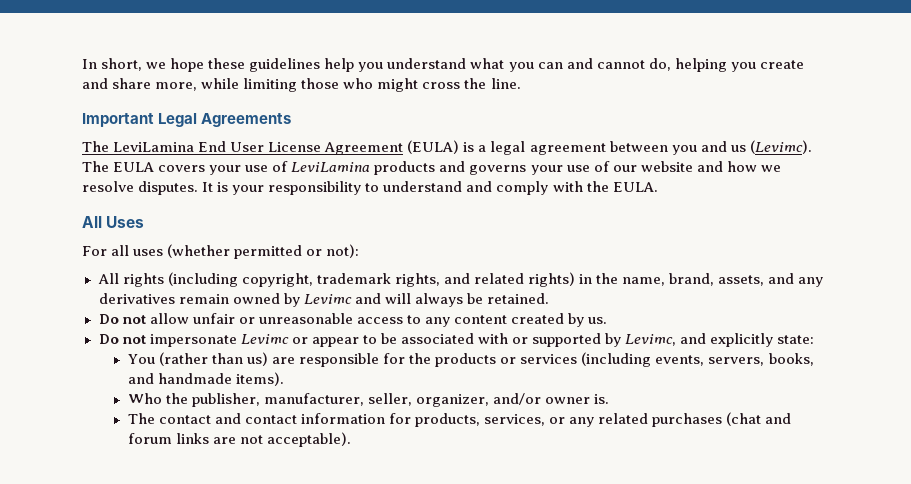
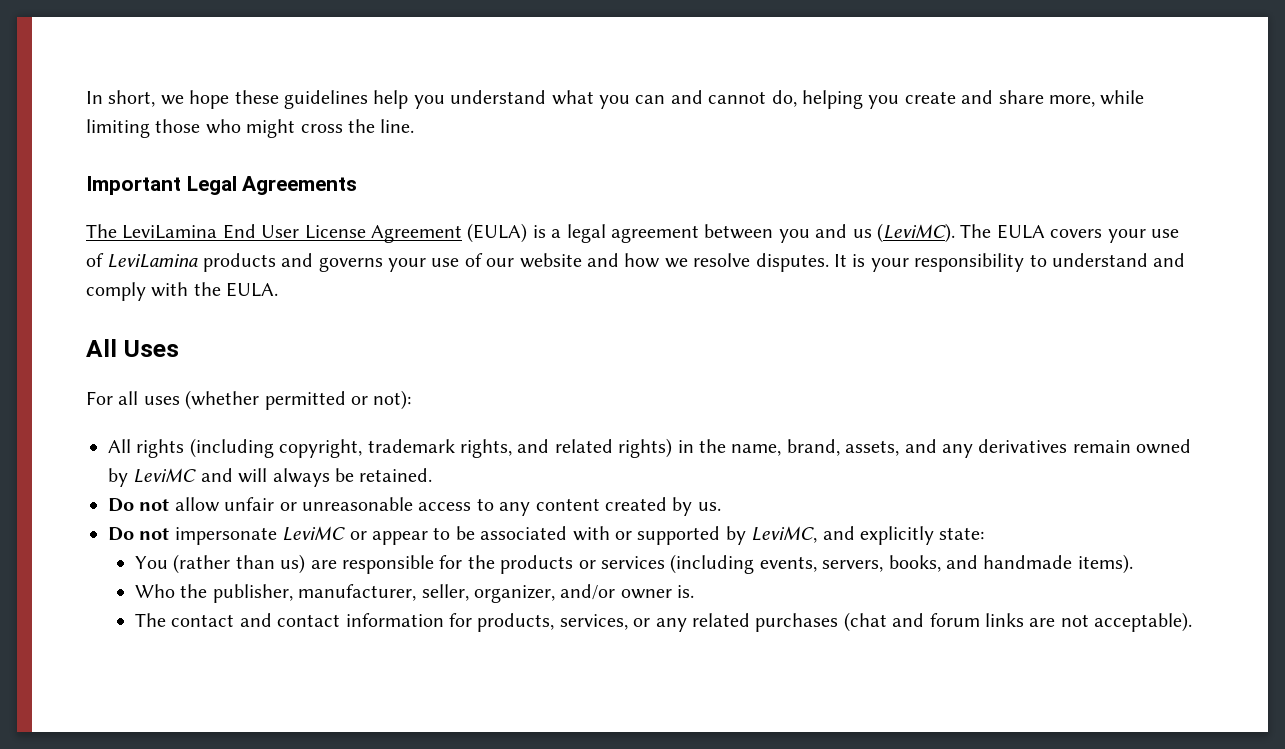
- The LeviLamina End User License Agreement (EULA) is a legal agreement between you and us (Levimc).
+ The LeviLamina End User License Agreement (EULA) is a legal agreement between you and us (LeviMC).
- All rights (including copyright, trademark rights, and related rights) in the name, brand, assets, and any derivatives remain owned by Levimc and will always be retained.
+ All rights (including copyright, trademark rights, and related rights) in the name, brand, assets, and any derivatives remain owned by LeviMC and will always be retained.
- Do not impersonate Levimc or appear to be associated with or supported by Levimc, and explicitly state:
+ Do not impersonate LeviMC or appear to be associated with or supported by LeviMC, and explicitly state:

